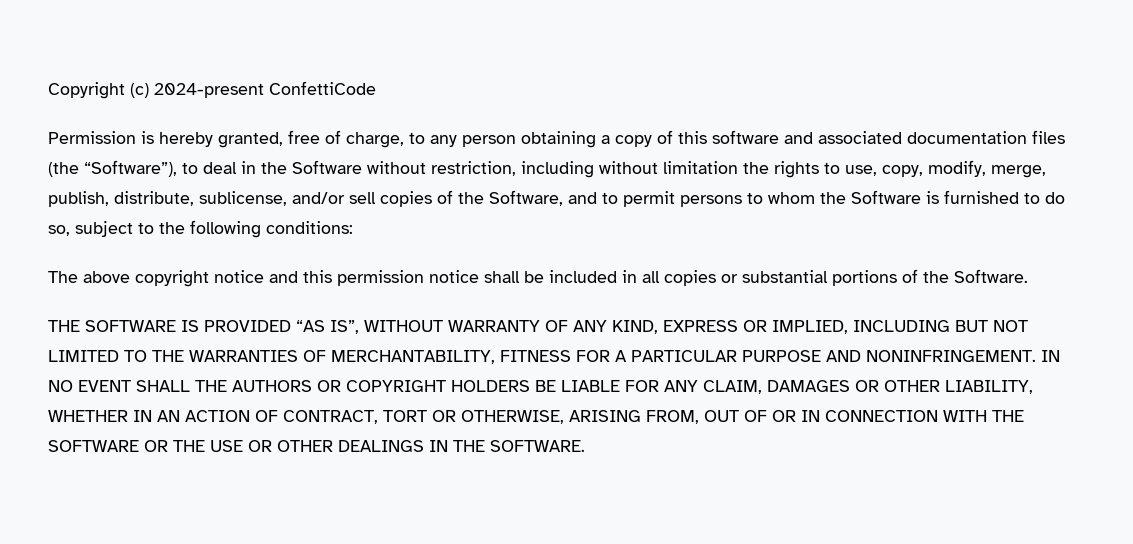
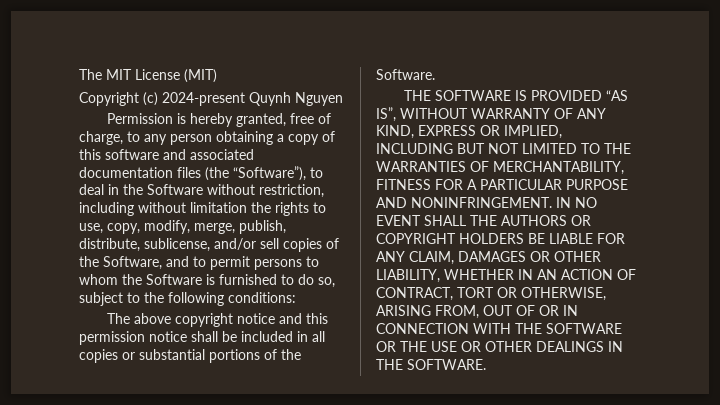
+ The MIT License (MIT)
- Copyright (c) 2024-present ConfettiCode
+ Copyright (c) 2024-present Quynh Nguyen

